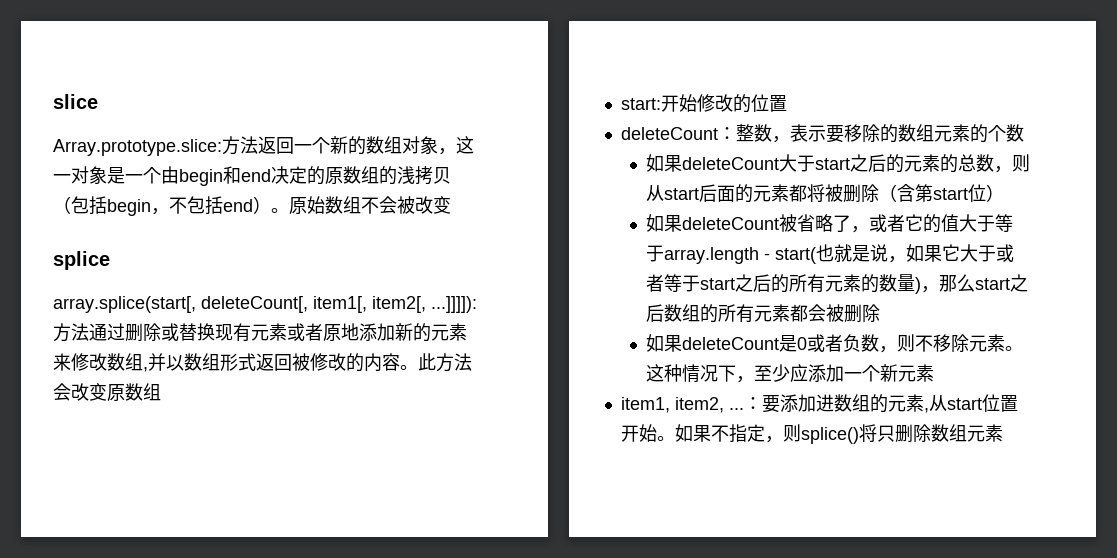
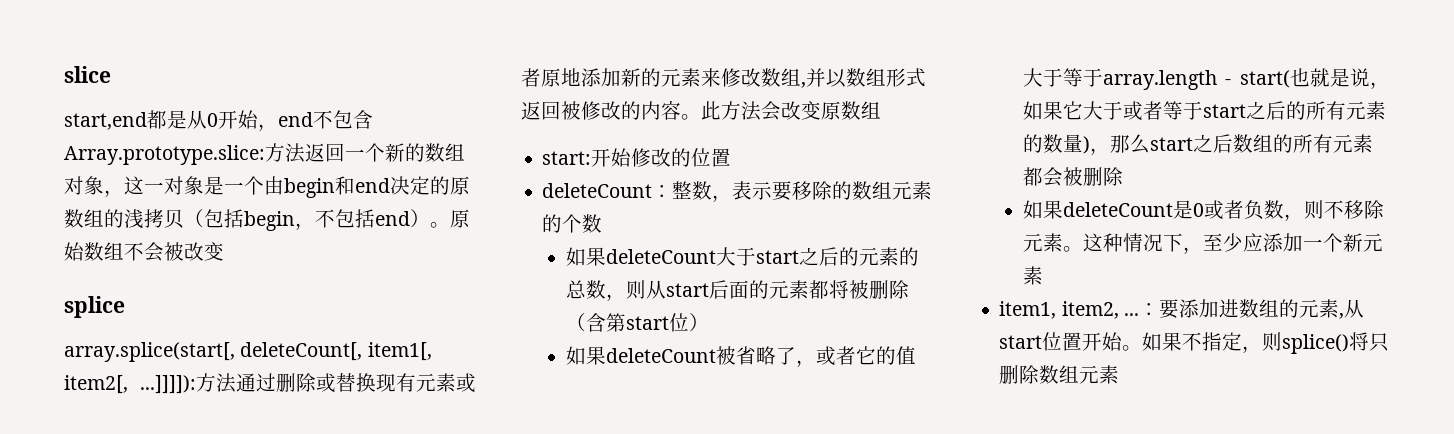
- Array.prototype.slice:方法返回一个新的数组对象，这一对象是一个由begin和end决定的原数组的浅拷贝（包括begin，不包括end）。
+ start,end都是从0开始，end不包含Array.prototype.slice:方法返回一个新的数组对象，这一对象是一个由begin和end决定的原数组的浅拷贝（包括begin，不包括end）。

